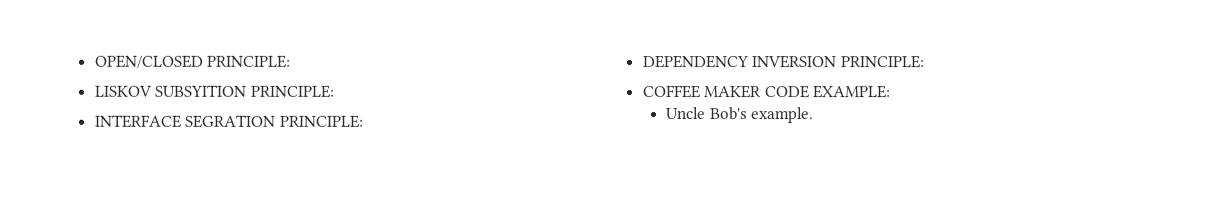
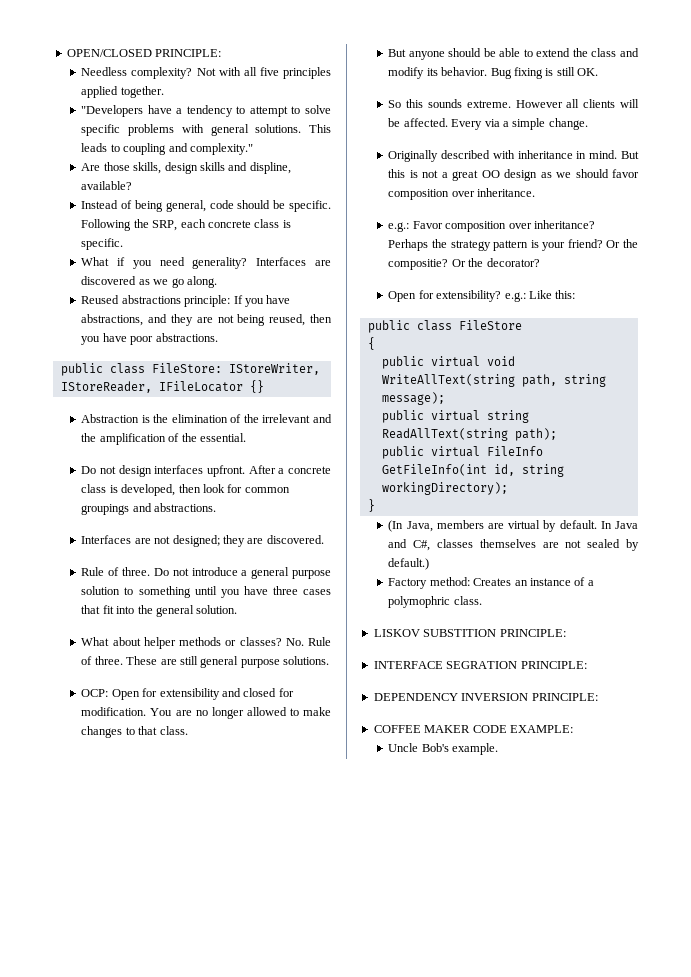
+ Needless complexity? Not with all five principles applied together.
+ "Developers have a tendency to attempt to solve specific problems with general solutions. This leads to coupling and complexity."
+ Are those skills, design skills and displine, available?
+ Instead of being general, code should be specific. Following the SRP, each concrete class is specific.
+ What if you need generality? Interfaces are discovered as we go along.
+ Reused abstractions principle: If you have abstractions, and they are not being reused, then you have poor abstractions.
+ public class FileStore: IStoreWriter, IStoreReader, IFileLocator {}
+ Abstraction is the elimination of the irrelevant and the amplification of the essential.
+ Do not design interfaces upfront. After a concrete class is developed, then look for common groupings and abstractions.
+ Interfaces are not designed; they are discovered.
+ Rule of three. Do not introduce a general purpose solution to something until you have three cases that fit into the general solution.
+ What about helper methods or classes? No. Rule of three. These are still general purpose solutions.
+ OCP: Open for extensibility and closed for modification. You are no longer allowed to make changes to that class.
+ But anyone should be able to extend the class and modify its behavior. Bug fixing is still OK.
+ So this sounds extreme. However all clients will be affected. Every via a simple change.
+ Originally described with inheritance in mind. But this is not a great OO design as we should favor composition over inheritance.
+ e.g.: Favor composition over inheritance? Perhaps the strategy pattern is your friend? Or the compositie? Or the decorator?
+ Open for extensibility? e.g.: Like this:
+ public class FileStore
+ {
+ public virtual void WriteAllText(string path, string message);
+ public virtual string ReadAllText(string path);
+ public virtual FileInfo GetFileInfo(int id, string workingDirectory);
+ }
+ (In Java, members are virtual by default. In Java and C#, classes themselves are not sealed by default.)
+ Factory method: Creates an instance of a polymophric class.
- LISKOV SUBSYITION PRINCIPLE:
+ LISKOV SUBSTITION PRINCIPLE:

